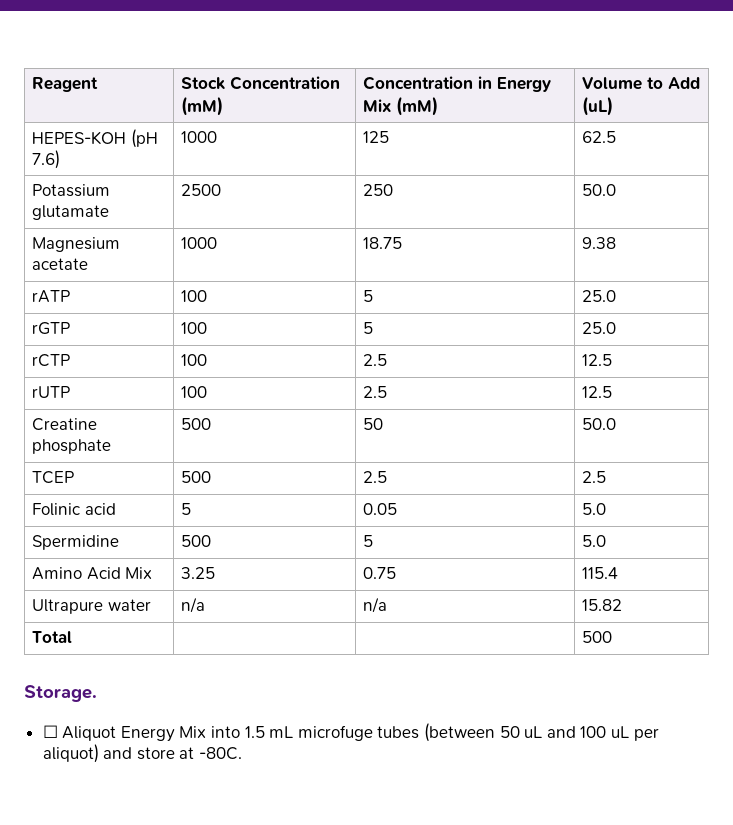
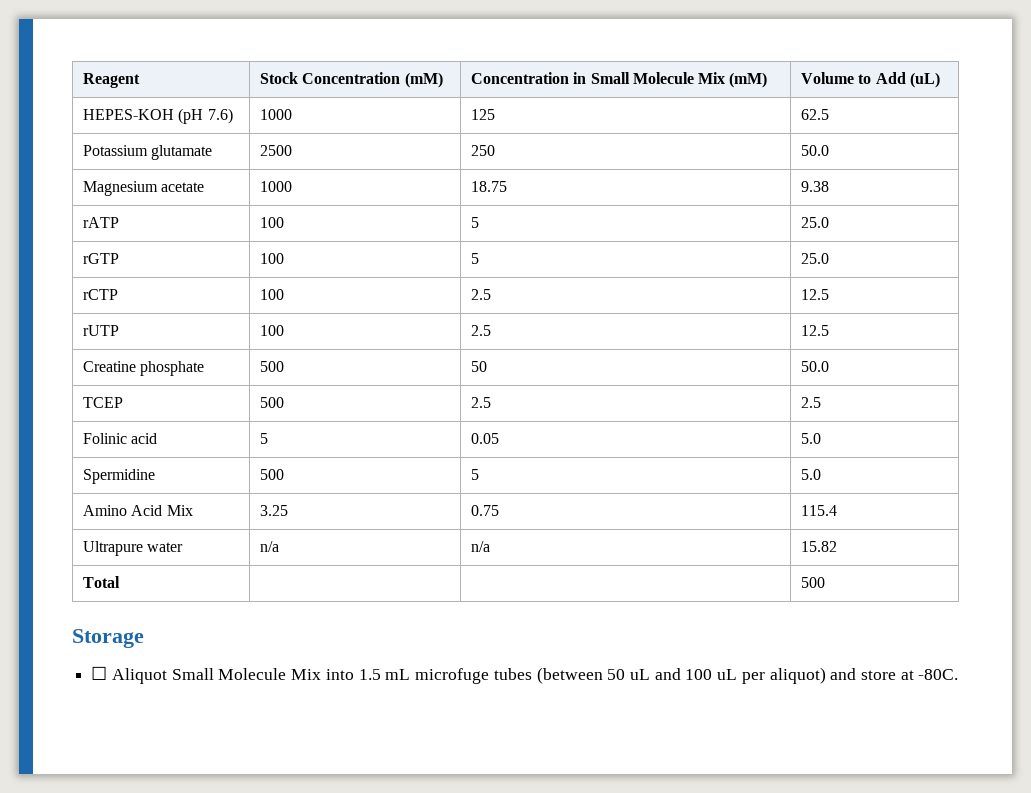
- Reagent | Stock Concentration (mM) | Concentration in Energy Mix (mM) | Volume to Add (uL)
+ Reagent | Stock Concentration (mM) | Concentration in Small Molecule Mix (mM) | Volume to Add (uL)
- Storage.
+ Storage
- ☐ Aliquot Energy Mix into 1.5 mL microfuge tubes (between 50 uL and 100 uL per aliquot) and store at -80C.
+ ☐ Aliquot Small Molecule Mix into 1.5 mL microfuge tubes (between 50 uL and 100 uL per aliquot) and store at -80C.

